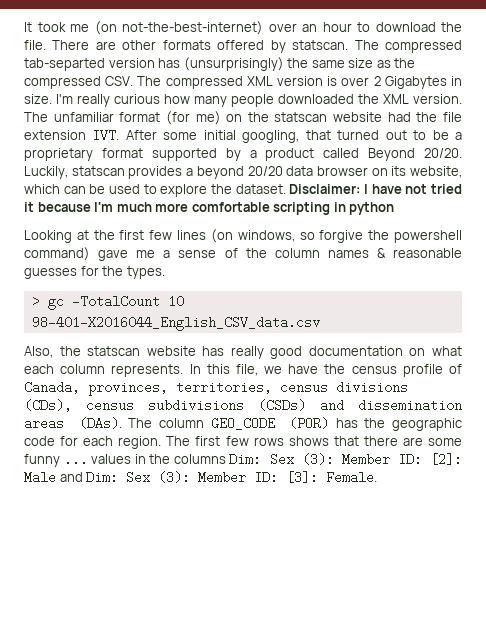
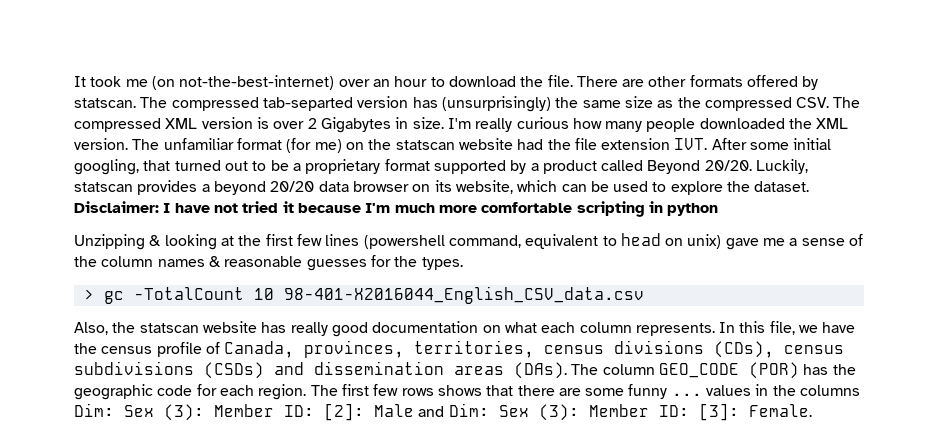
- Looking at the first few lines (on windows, so forgive the powershell command) gave me a sense of the column names & reasonable guesses for the types.
+ Unzipping & looking at the first few lines (powershell command, equivalent to head on unix) gave me a sense of the column names & reasonable guesses for the types.

